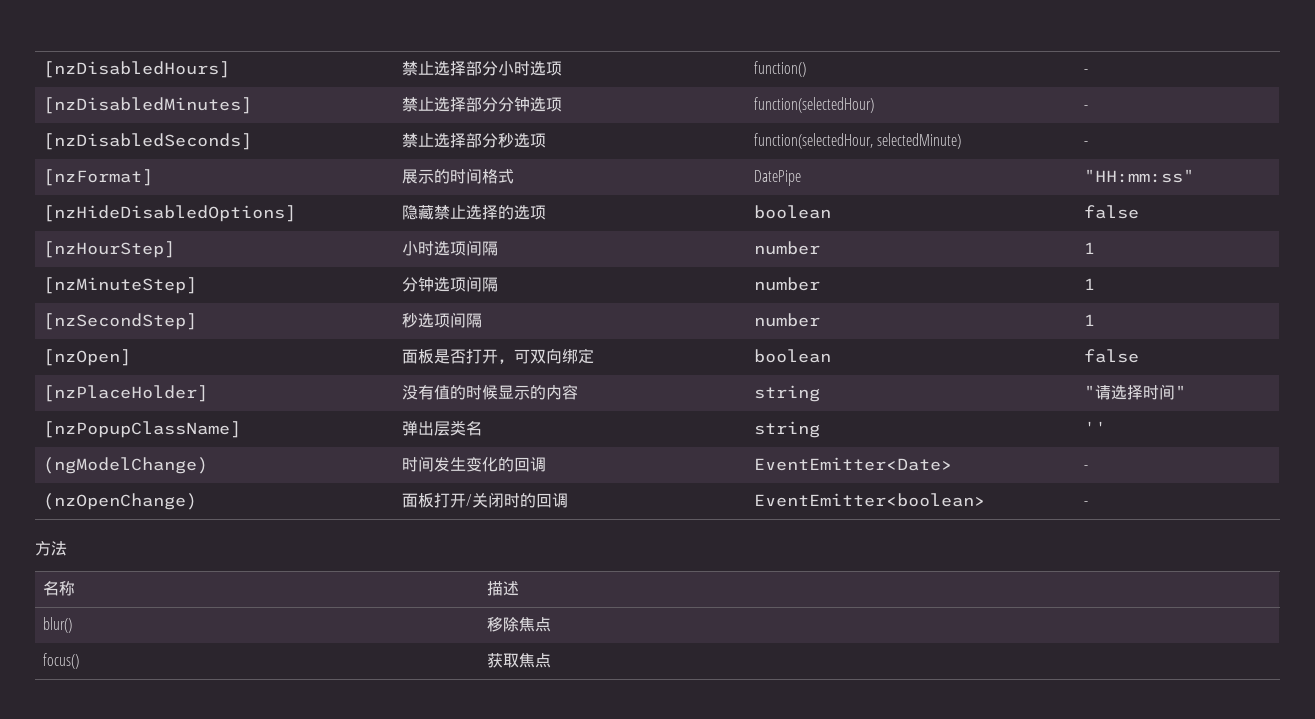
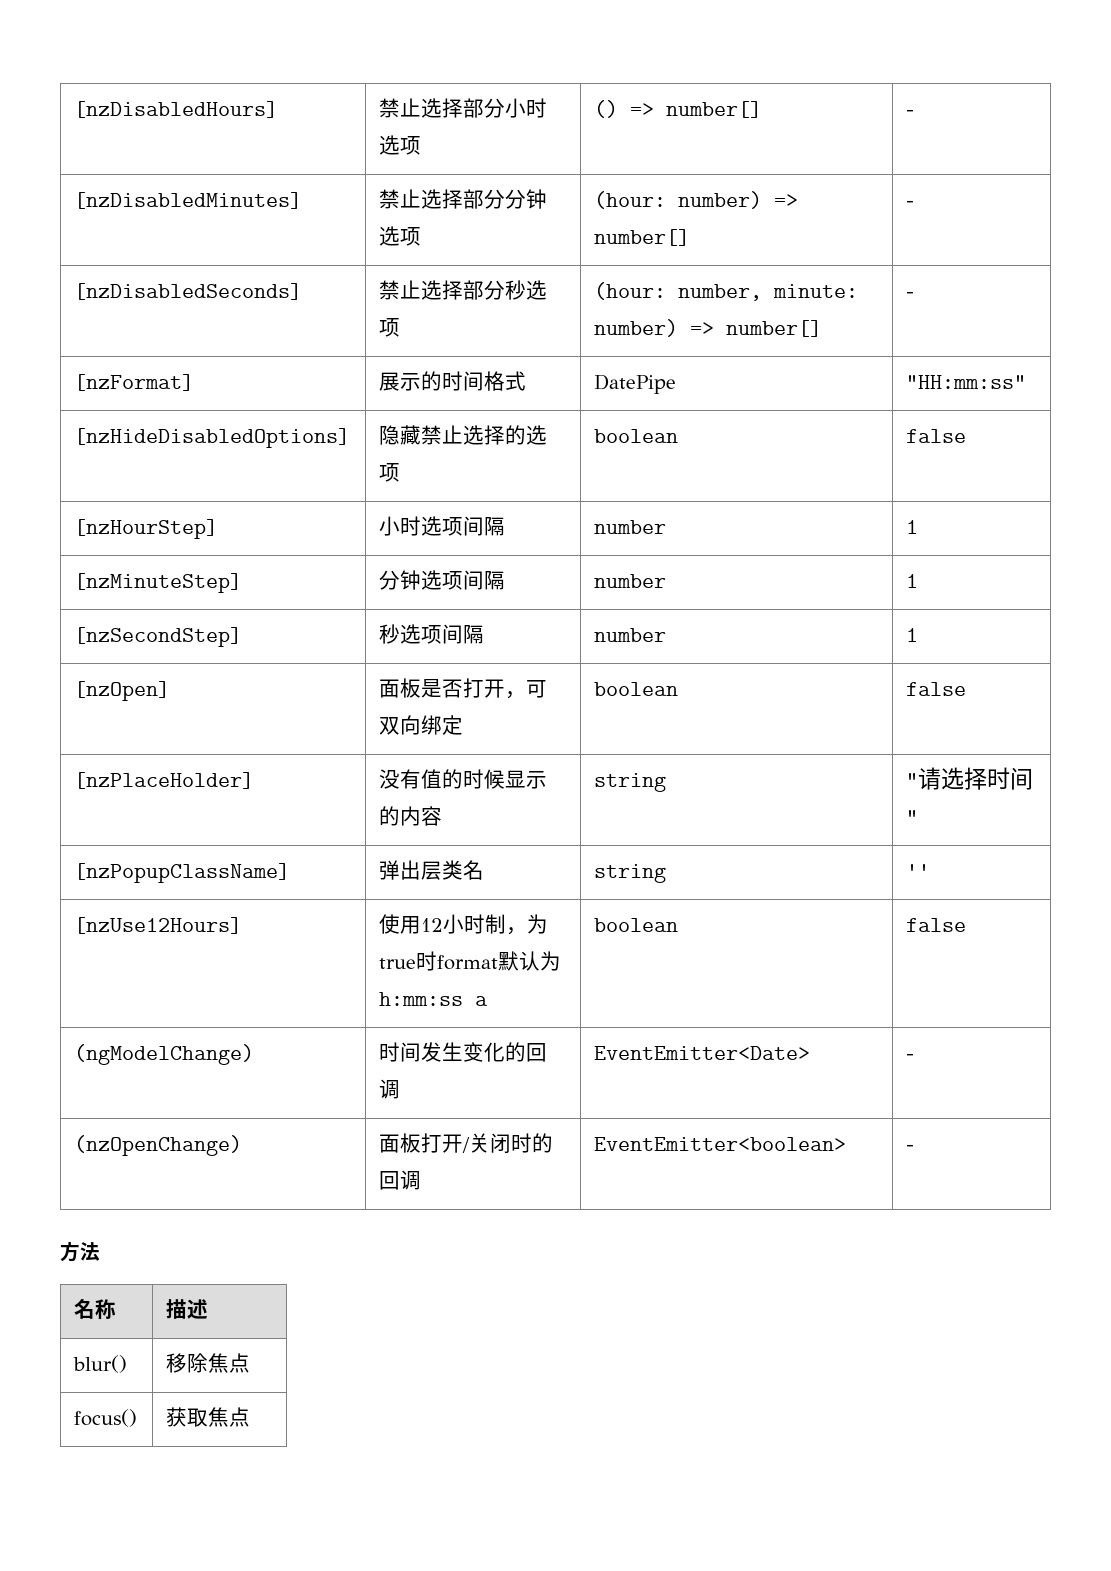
- [nzDisabledHours] | 禁止选择部分小时选项 | function() | -
+ [nzDisabledHours] | 禁止选择部分小时选项 | () => number[] | -
- [nzDisabledMinutes] | 禁止选择部分分钟选项 | function(selectedHour) | -
+ [nzDisabledMinutes] | 禁止选择部分分钟选项 | (hour: number) => number[] | -
- [nzDisabledSeconds] | 禁止选择部分秒选项 | function(selectedHour, selectedMinute) | -
+ [nzDisabledSeconds] | 禁止选择部分秒选项 | (hour: number, minute: number) => number[] | -
+ [nzUse12Hours] | 使用12小时制，为true时format默认为h:mm:ss a | boolean | false

